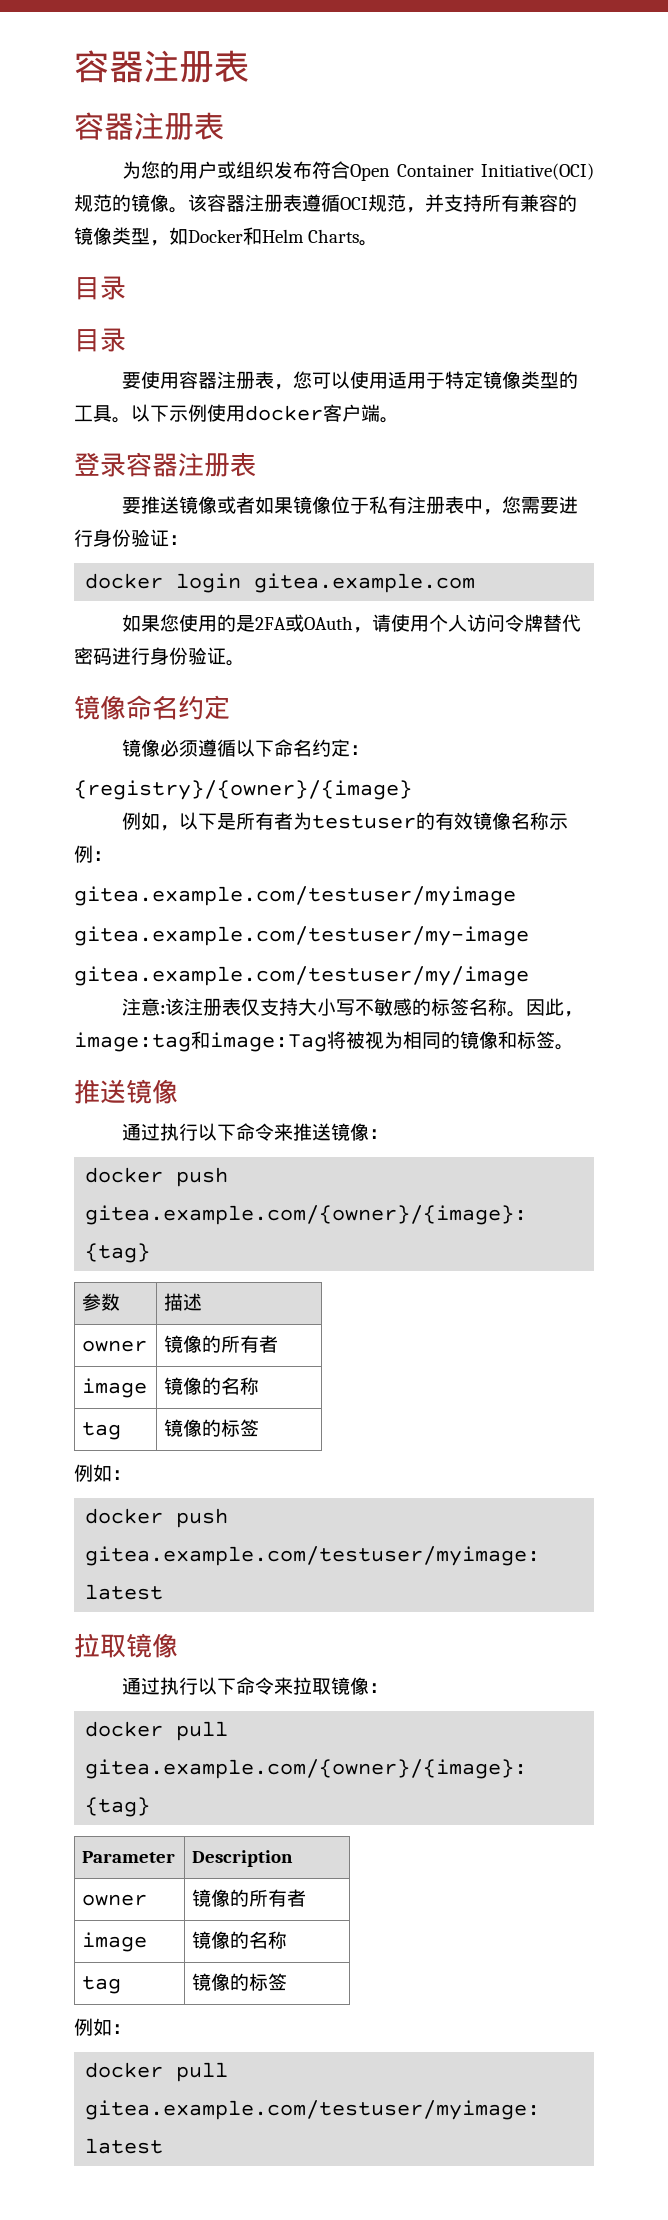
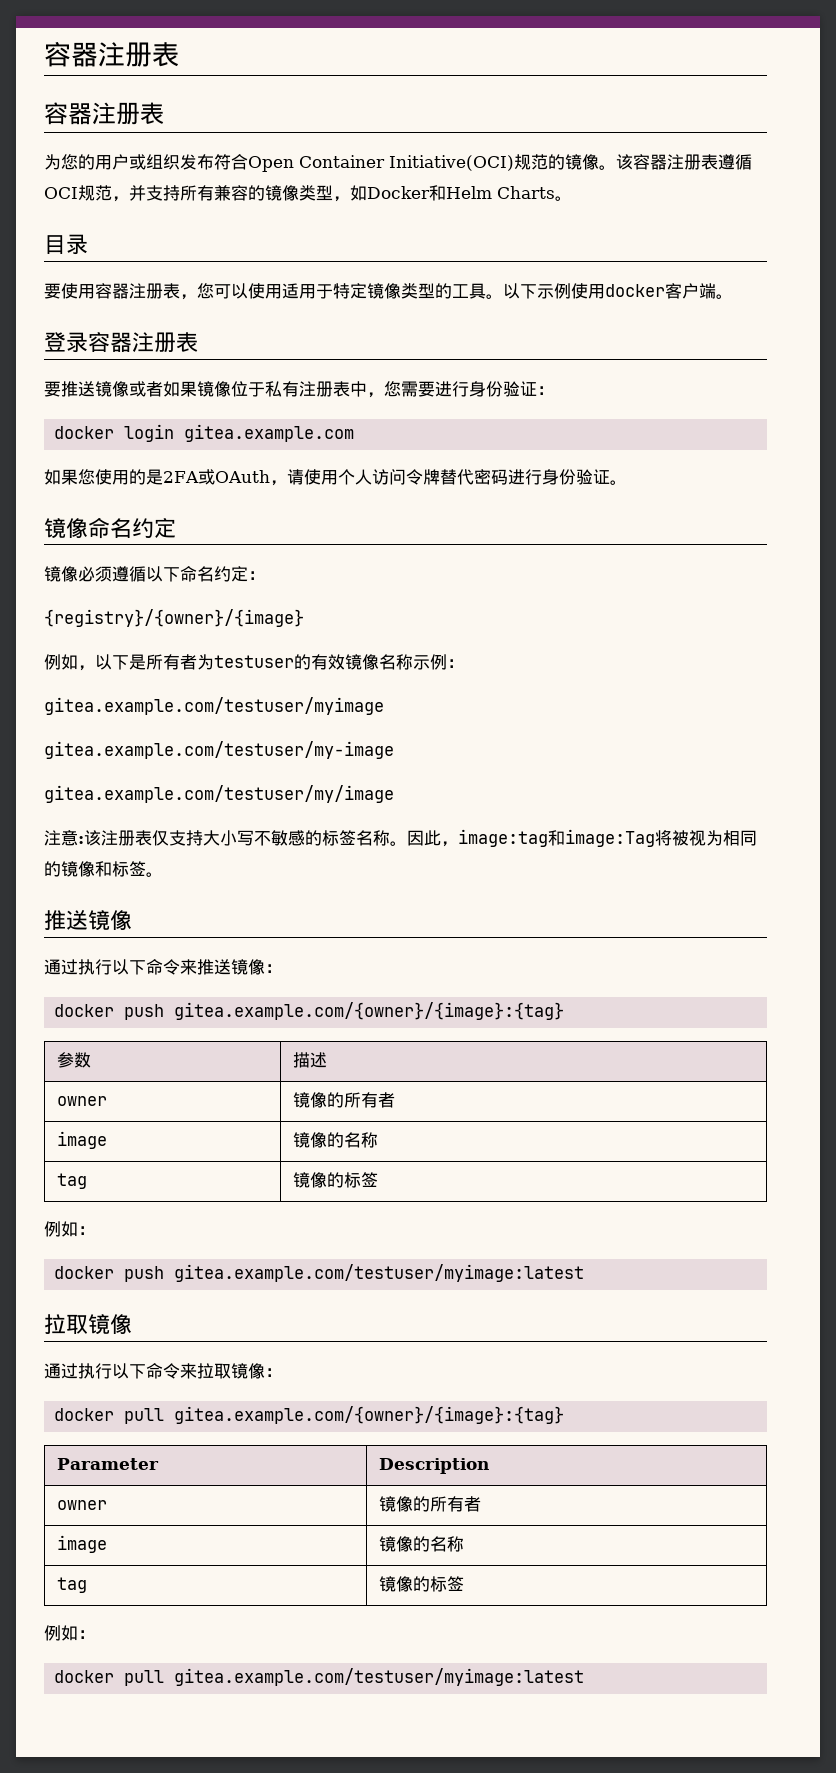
  该容器注册表遵循OCI规范，并支持所有兼容的镜像类型，如Docker和Helm Charts。
- 目录

